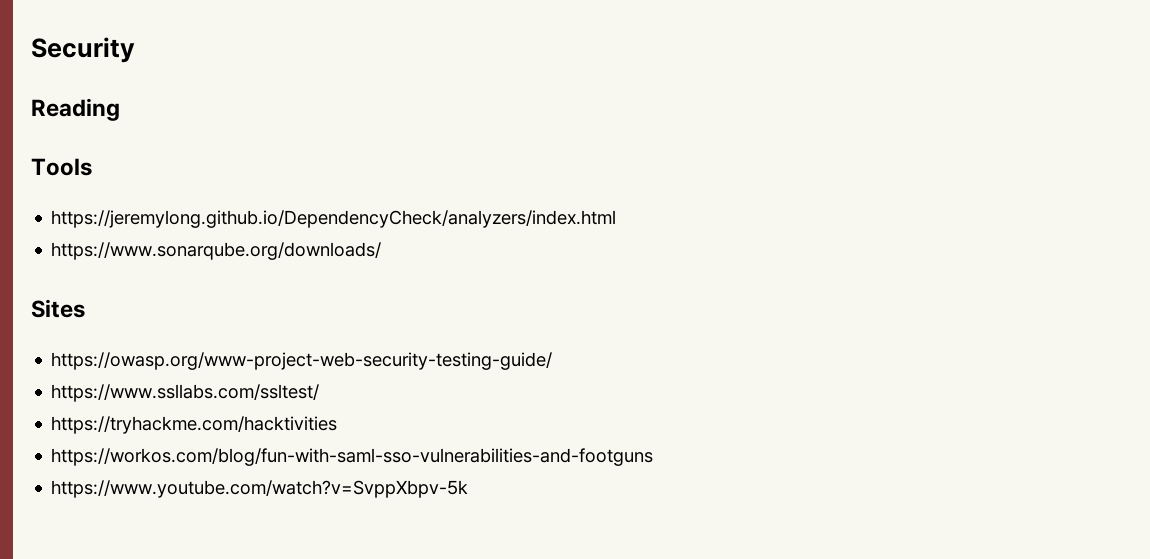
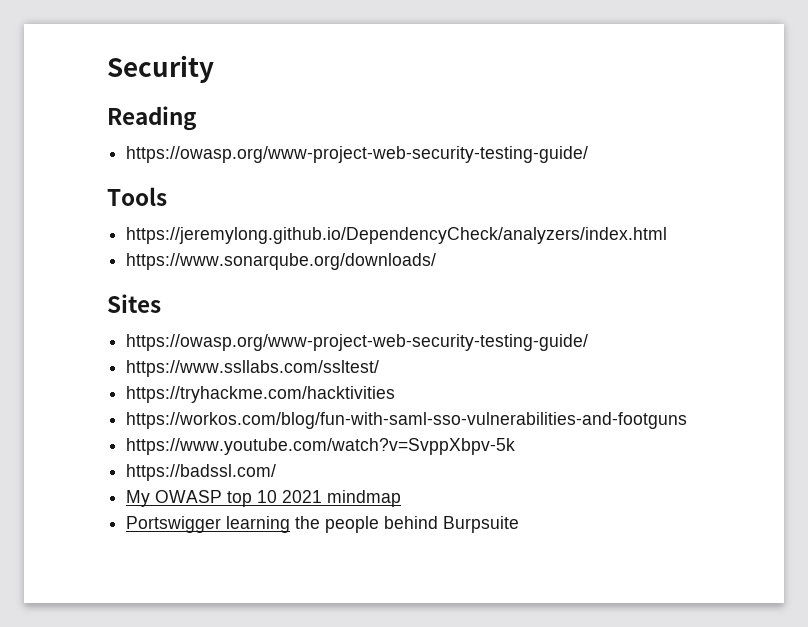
  Reading
+ https://owasp.org/www-project-web-security-testing-guide/
+ https://badssl.com/
+ My OWASP top 10 2021 mindmap
+ Portswigger learning the people behind Burpsuite

